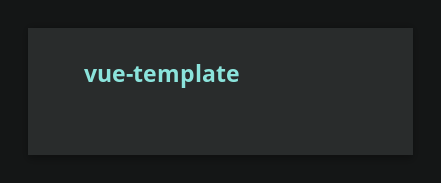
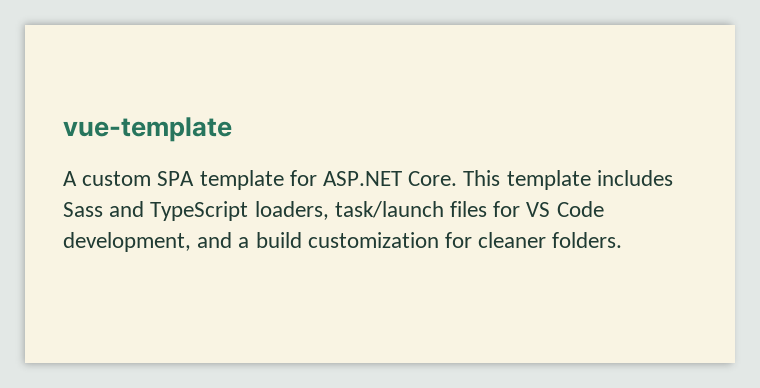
+ A custom SPA template for ASP.NET Core. This template includes Sass and TypeScript loaders, task/launch files for VS Code development, and a build customization for cleaner folders.

